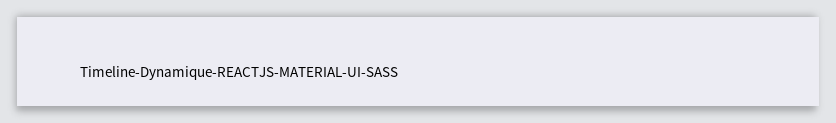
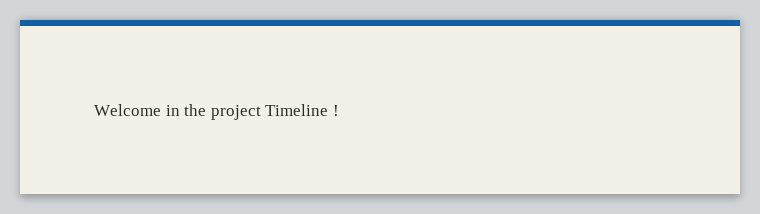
- Timeline-Dynamique-REACTJS-MATERIAL-UI-SASS
+ Welcome in the project Timeline !

